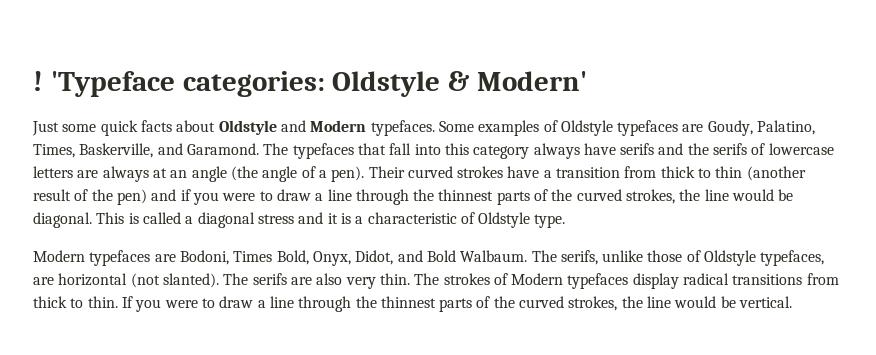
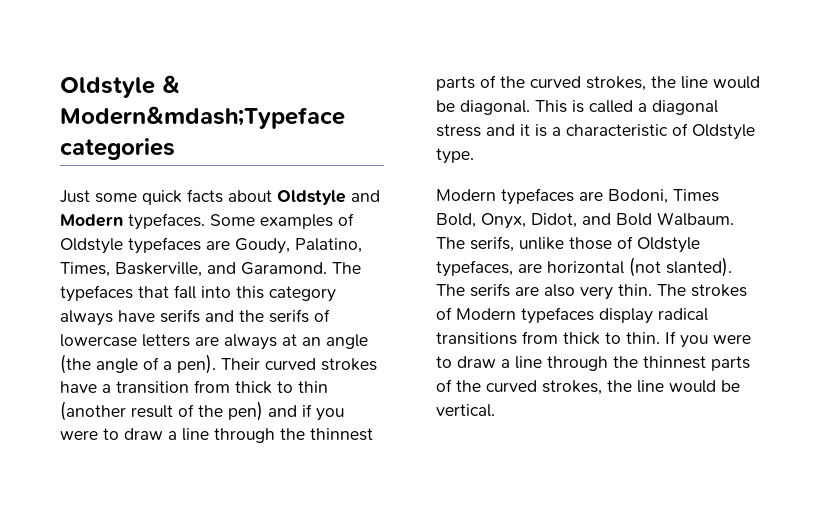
- ! 'Typeface categories: Oldstyle & Modern'
+ Oldstyle & Modern&mdash;Typeface categories

